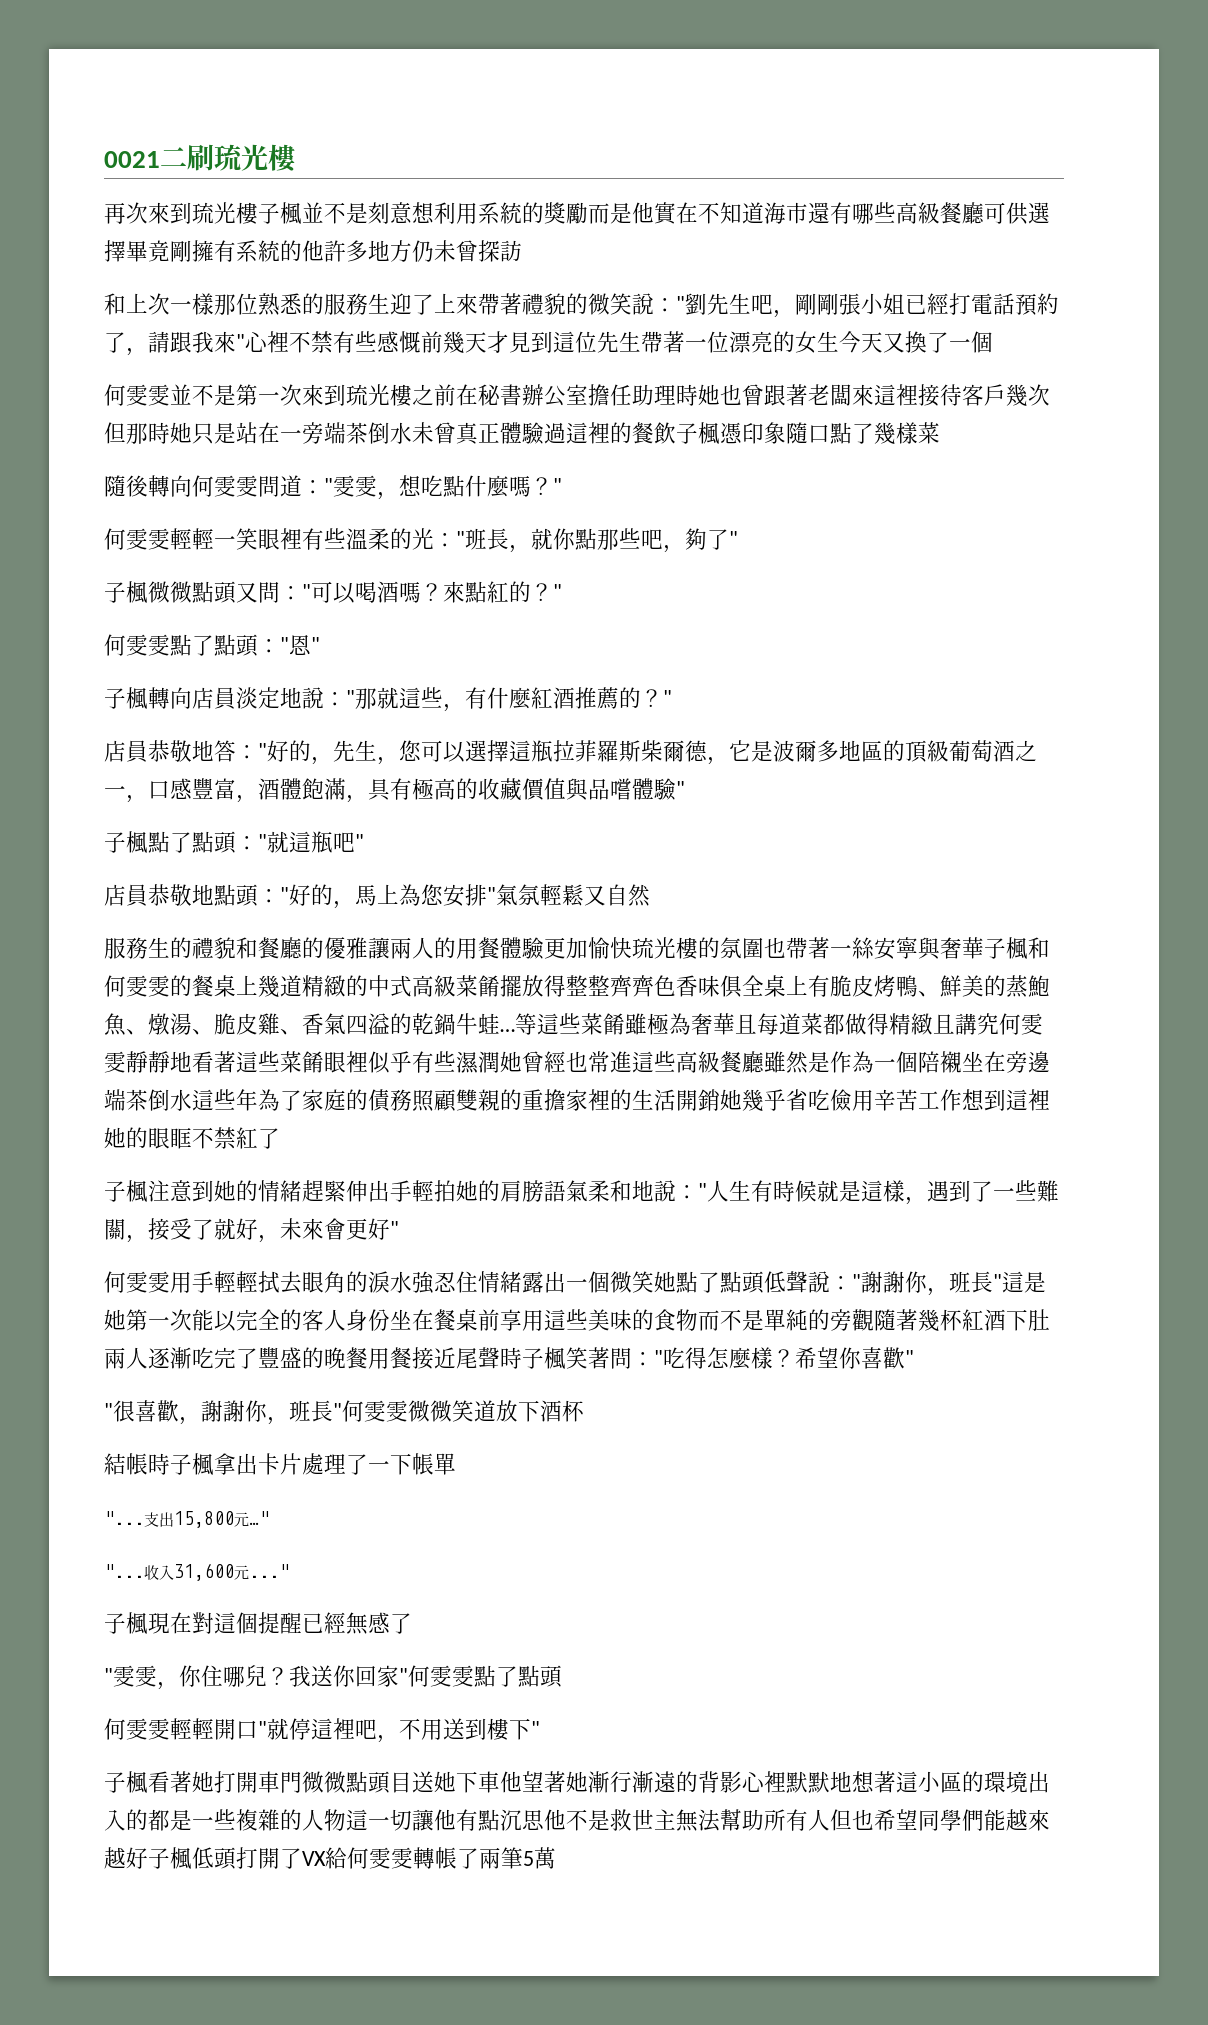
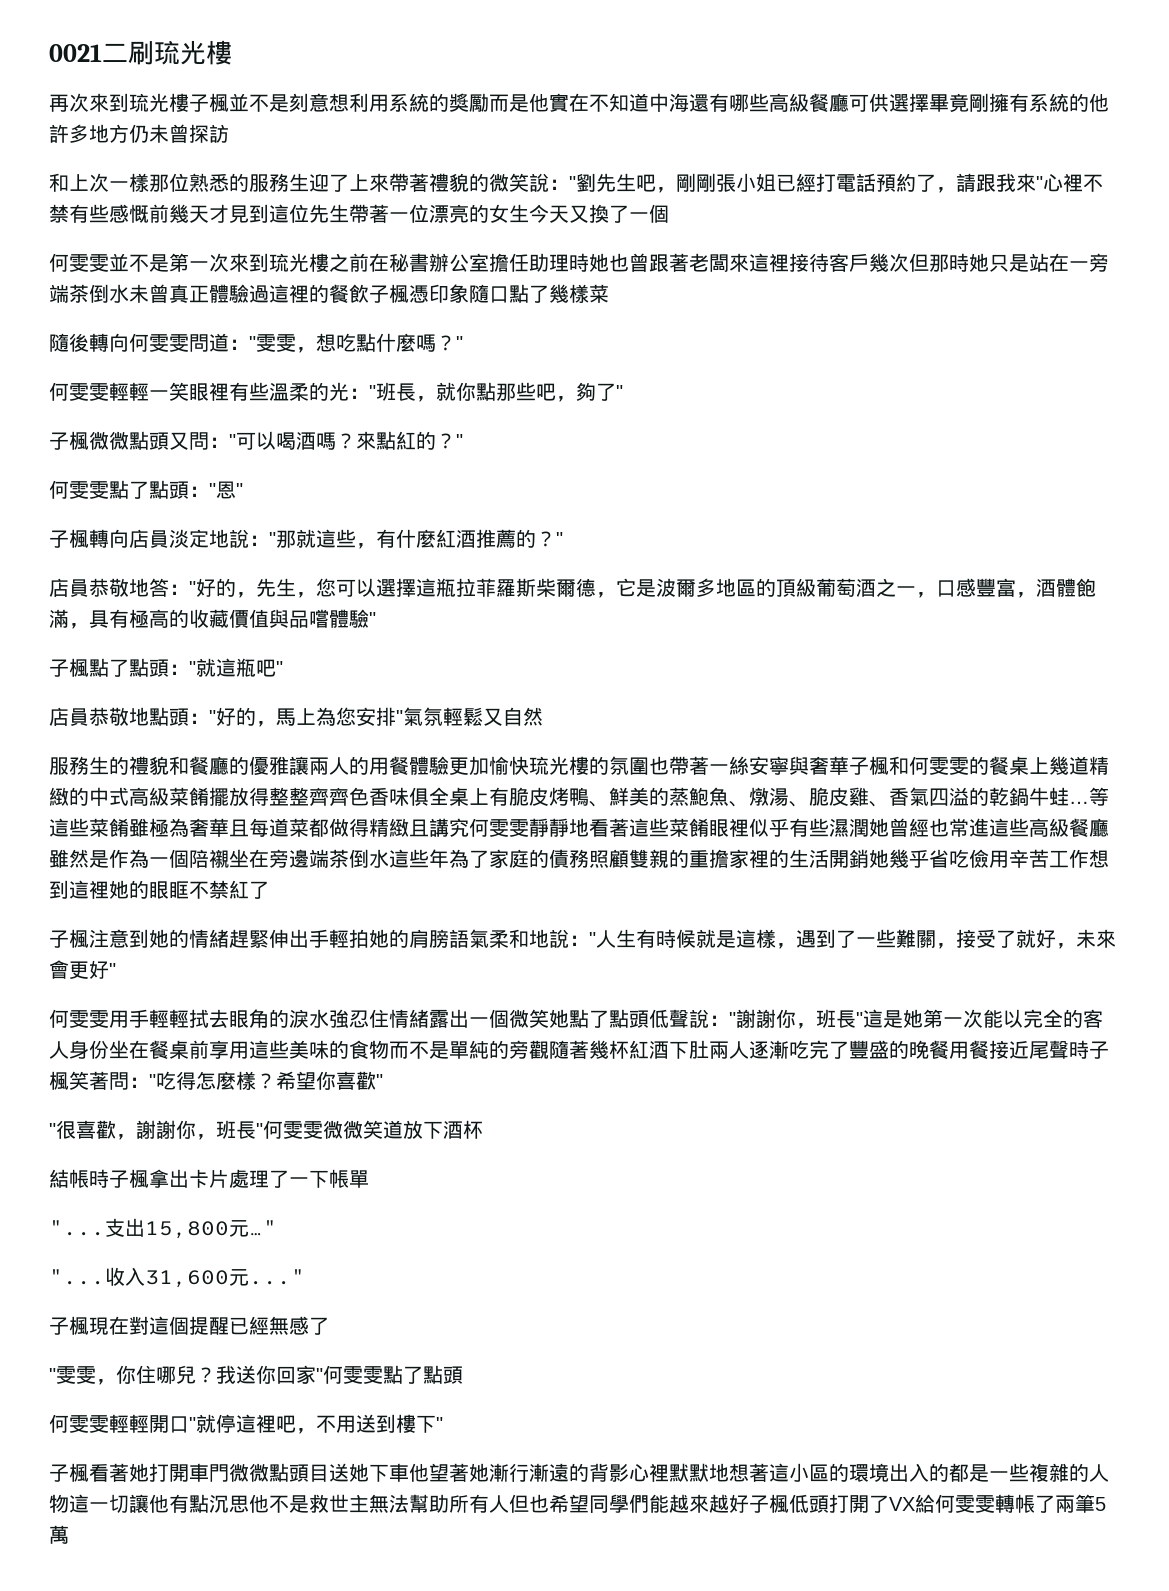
- 再次來到琉光樓子楓並不是刻意想利用系統的獎勵而是他實在不知道海市還有哪些高級餐廳可供選擇畢竟剛擁有系統的他許多地方仍未曾探訪
+ 再次來到琉光樓子楓並不是刻意想利用系統的獎勵而是他實在不知道中海還有哪些高級餐廳可供選擇畢竟剛擁有系統的他許多地方仍未曾探訪

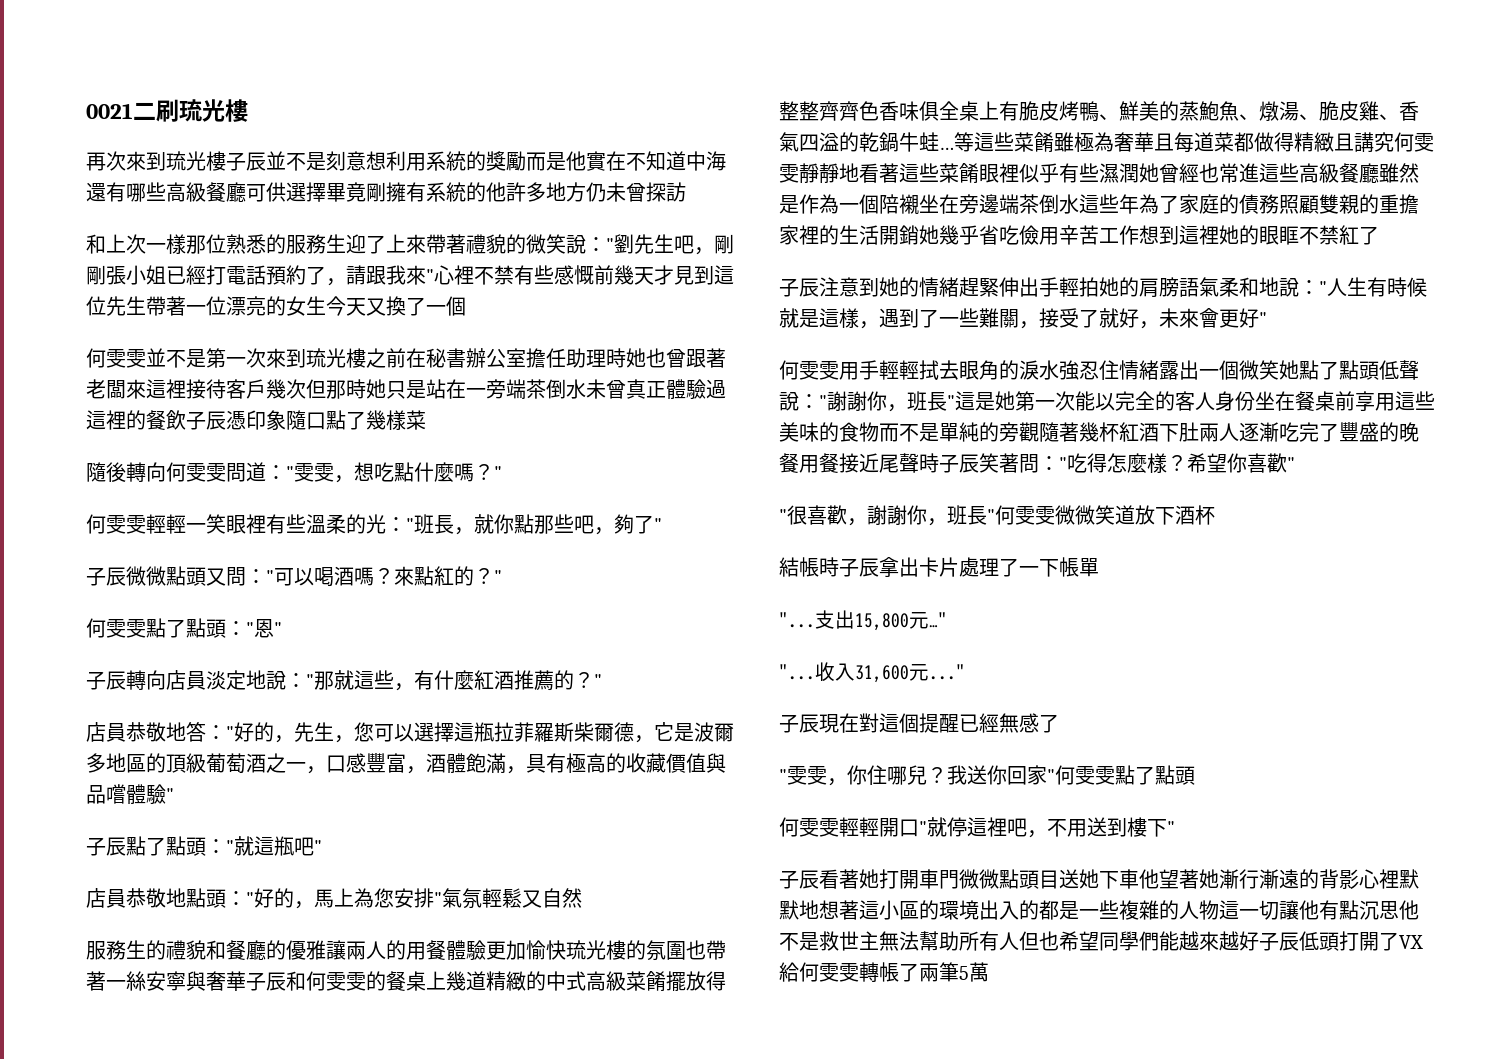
- 再次來到琉光樓子楓並不是刻意想利用系統的獎勵而是他實在不知道中海還有哪些高級餐廳可供選擇畢竟剛擁有系統的他許多地方仍未曾探訪
+ 再次來到琉光樓子辰並不是刻意想利用系統的獎勵而是他實在不知道中海還有哪些高級餐廳可供選擇畢竟剛擁有系統的他許多地方仍未曾探訪
- 何雯雯並不是第一次來到琉光樓之前在秘書辦公室擔任助理時她也曾跟著老闆來這裡接待客戶幾次但那時她只是站在一旁端茶倒水未曾真正體驗過這裡的餐飲子楓憑印象隨口點了幾樣菜
+ 何雯雯並不是第一次來到琉光樓之前在秘書辦公室擔任助理時她也曾跟著老闆來這裡接待客戶幾次但那時她只是站在一旁端茶倒水未曾真正體驗過這裡的餐飲子辰憑印象隨口點了幾樣菜
- 子楓微微點頭又問："可以喝酒嗎？
+ 子辰微微點頭又問："可以喝酒嗎？
- 子楓轉向店員淡定地說："那就這些，有什麼紅酒推薦的？
+ 子辰轉向店員淡定地說："那就這些，有什麼紅酒推薦的？
- 子楓點了點頭："就這瓶吧"
+ 子辰點了點頭："就這瓶吧"
- 服務生的禮貌和餐廳的優雅讓兩人的用餐體驗更加愉快琉光樓的氛圍也帶著一絲安寧與奢華子楓和何雯雯的餐桌上幾道精緻的中式高級菜餚擺放得整整齊齊色香味俱全桌上有脆皮烤鴨、鮮美的蒸鮑魚、燉湯、脆皮雞、香氣四溢的乾鍋牛蛙…
+ 服務生的禮貌和餐廳的優雅讓兩人的用餐體驗更加愉快琉光樓的氛圍也帶著一絲安寧與奢華子辰和何雯雯的餐桌上幾道精緻的中式高級菜餚擺放得整整齊齊色香味俱全桌上有脆皮烤鴨、鮮美的蒸鮑魚、燉湯、脆皮雞、香氣四溢的乾鍋牛蛙…
- 子楓注意到她的情緒趕緊伸出手輕拍她的肩膀語氣柔和地說："人生有時候就是這樣，遇到了一些難關，接受了就好，未來會更好"
+ 子辰注意到她的情緒趕緊伸出手輕拍她的肩膀語氣柔和地說："人生有時候就是這樣，遇到了一些難關，接受了就好，未來會更好"
- "謝謝你，班長"這是她第一次能以完全的客人身份坐在餐桌前享用這些美味的食物而不是單純的旁觀隨著幾杯紅酒下肚兩人逐漸吃完了豐盛的晚餐用餐接近尾聲時子楓笑著問：
+ "謝謝你，班長"這是她第一次能以完全的客人身份坐在餐桌前享用這些美味的食物而不是單純的旁觀隨著幾杯紅酒下肚兩人逐漸吃完了豐盛的晚餐用餐接近尾聲時子辰笑著問：
- 結帳時子楓拿出卡片處理了一下帳單
+ 結帳時子辰拿出卡片處理了一下帳單
- 子楓現在對這個提醒已經無感了
+ 子辰現在對這個提醒已經無感了
- 子楓看著她打開車門微微點頭目送她下車他望著她漸行漸遠的背影心裡默默地想著這小區的環境出入的都是一些複雜的人物這一切讓他有點沉思他不是救世主無法幫助所有人但也希望同學們能越來越好子楓低頭打開了VX給何雯雯轉帳了兩筆5萬
+ 子辰看著她打開車門微微點頭目送她下車他望著她漸行漸遠的背影心裡默默地想著這小區的環境出入的都是一些複雜的人物這一切讓他有點沉思他不是救世主無法幫助所有人但也希望同學們能越來越好子辰低頭打開了VX給何雯雯轉帳了兩筆5萬

